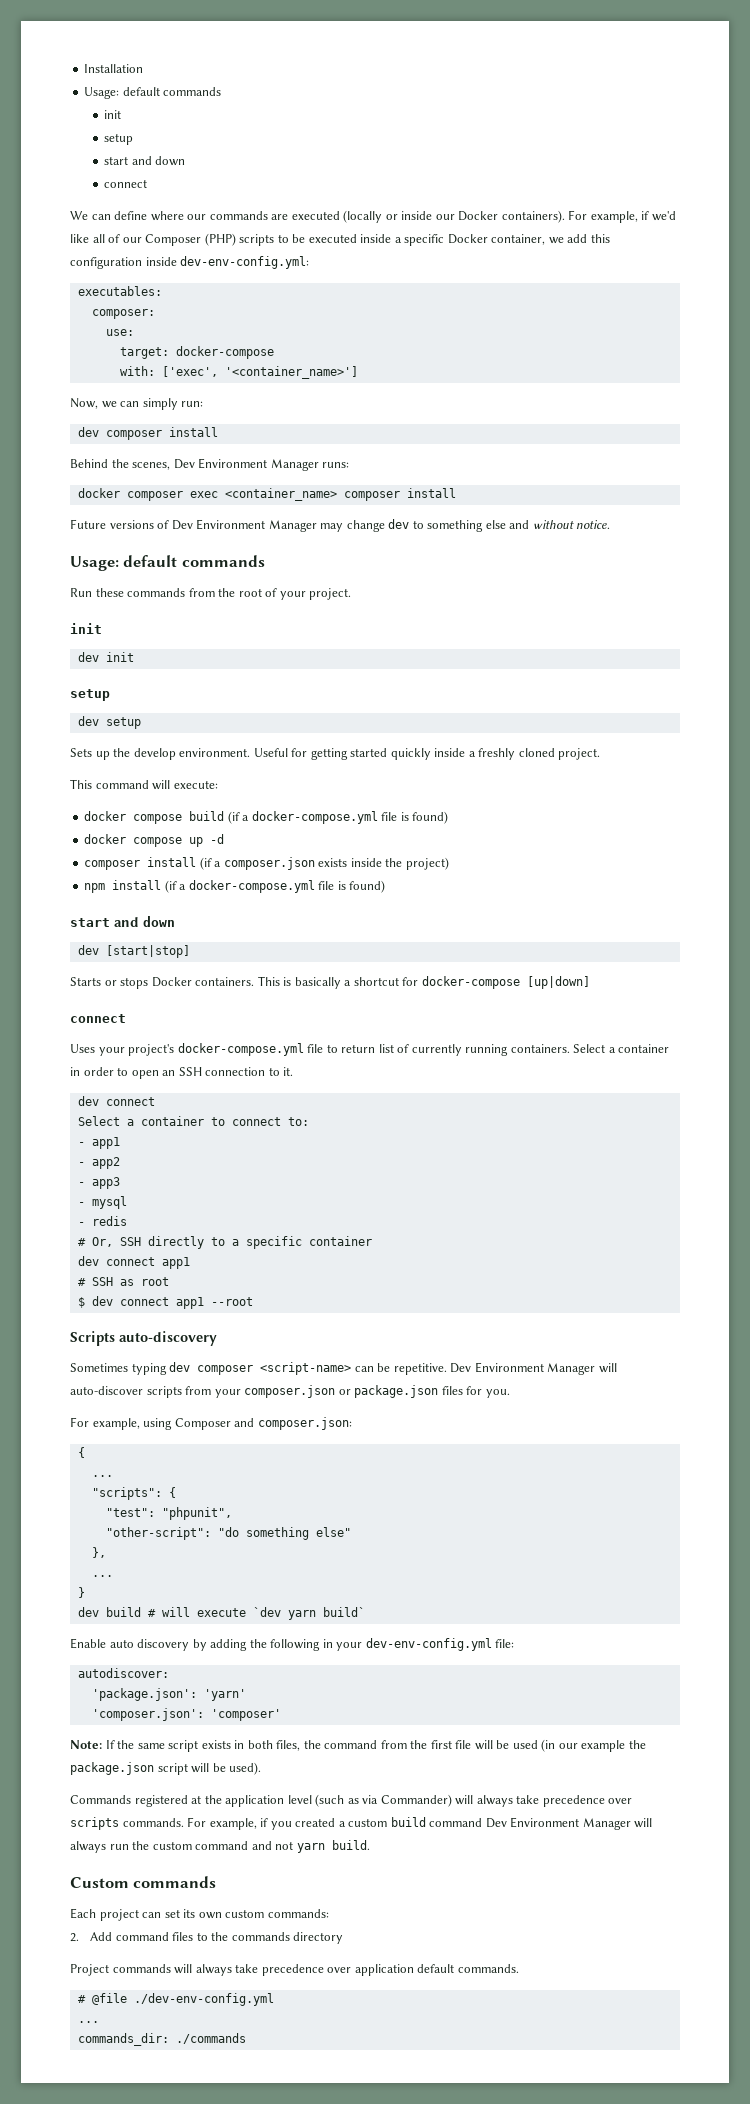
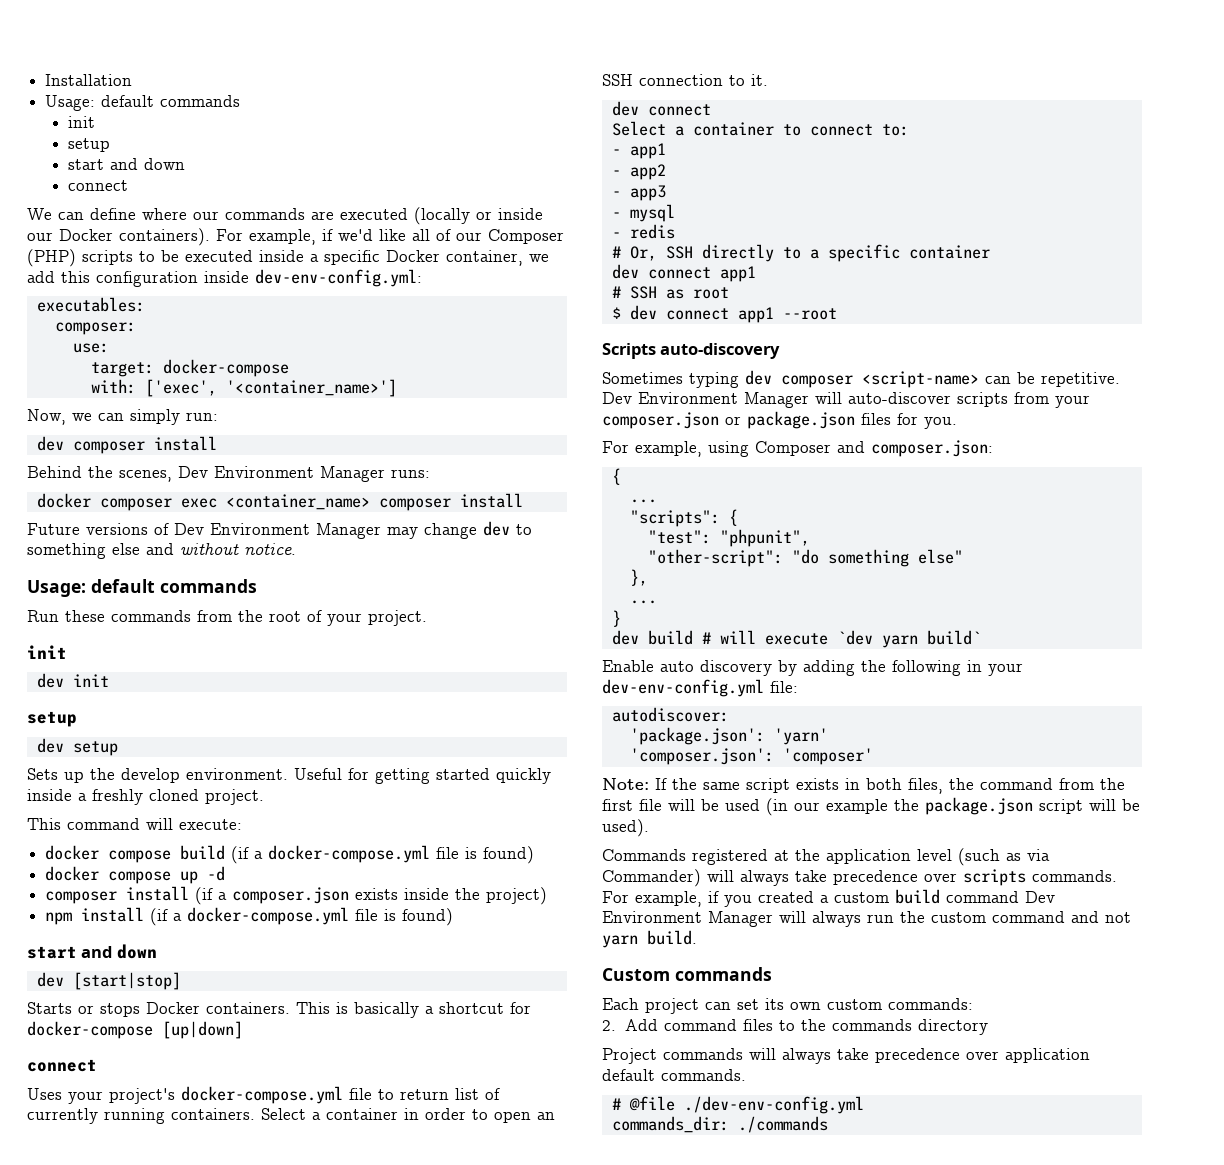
  # @file ./dev-env-config.yml
- ...

